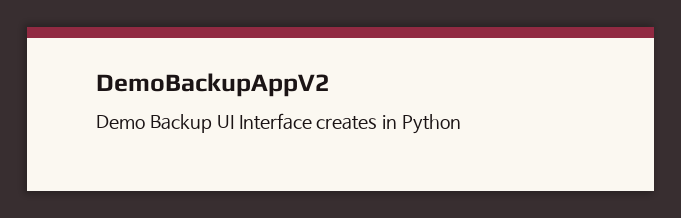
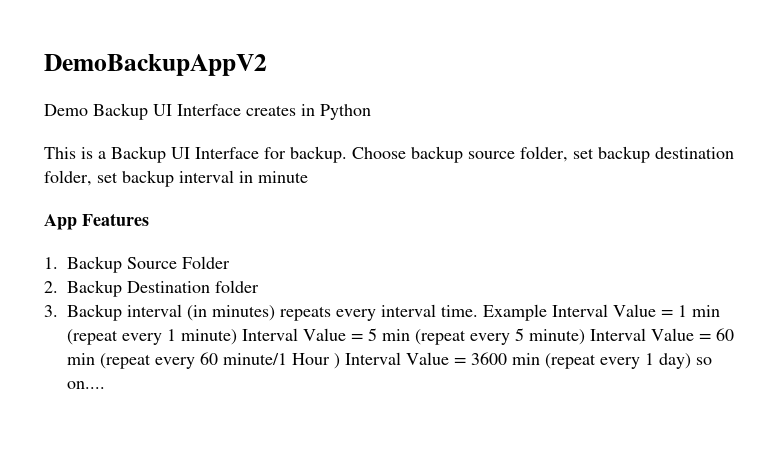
+ This is a Backup UI Interface for backup. Choose backup source folder, set backup destination folder, set backup interval in minute
+ App Features
+ 1. Backup Source Folder
+ 2. Backup Destination folder
+ 3. Backup interval (in minutes) repeats every interval time. Example Interval Value = 1 min (repeat every 1 minute) Interval Value = 5 min (repeat every 5 minute) Interval Value = 60 min (repeat every 60 minute/1 Hour ) Interval Value = 3600 min (repeat every 1 day) so on....

